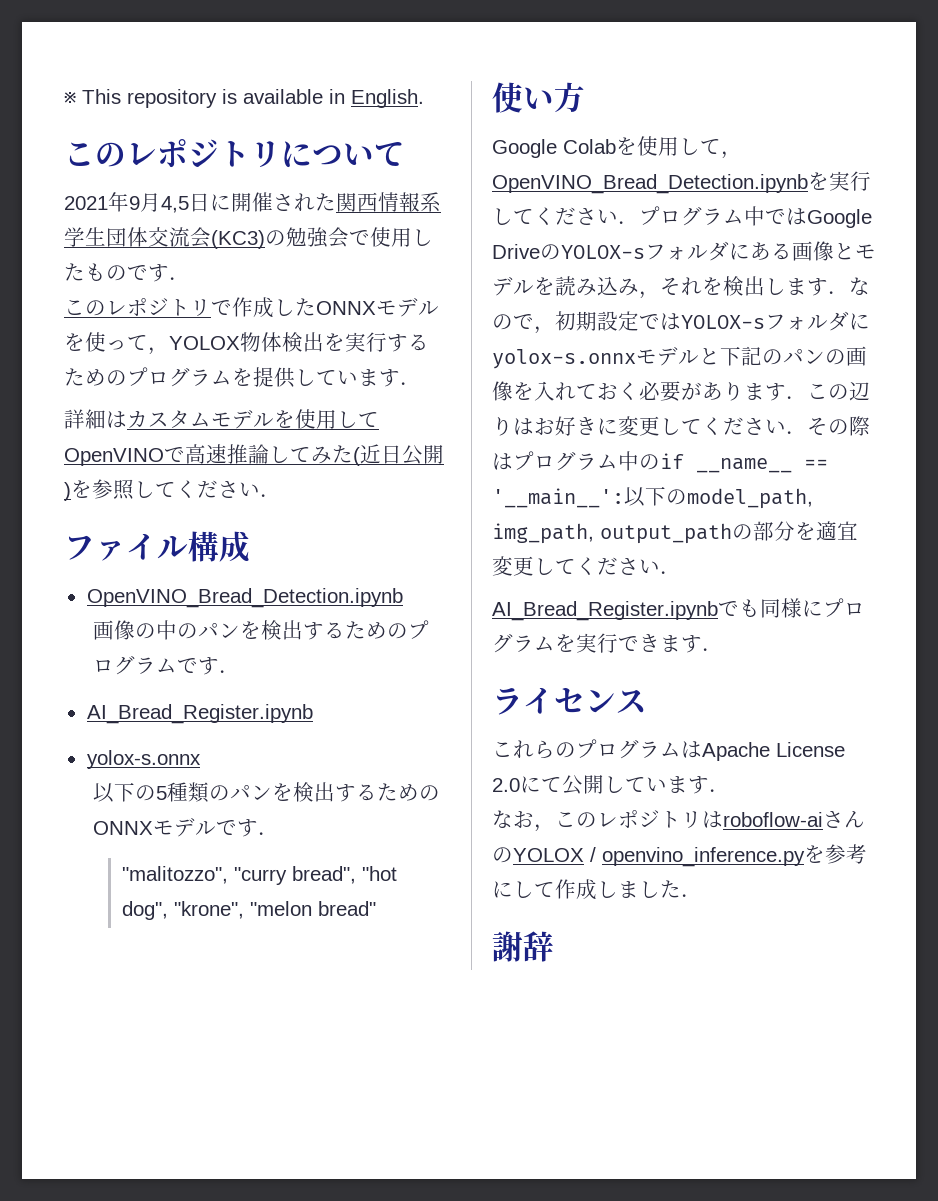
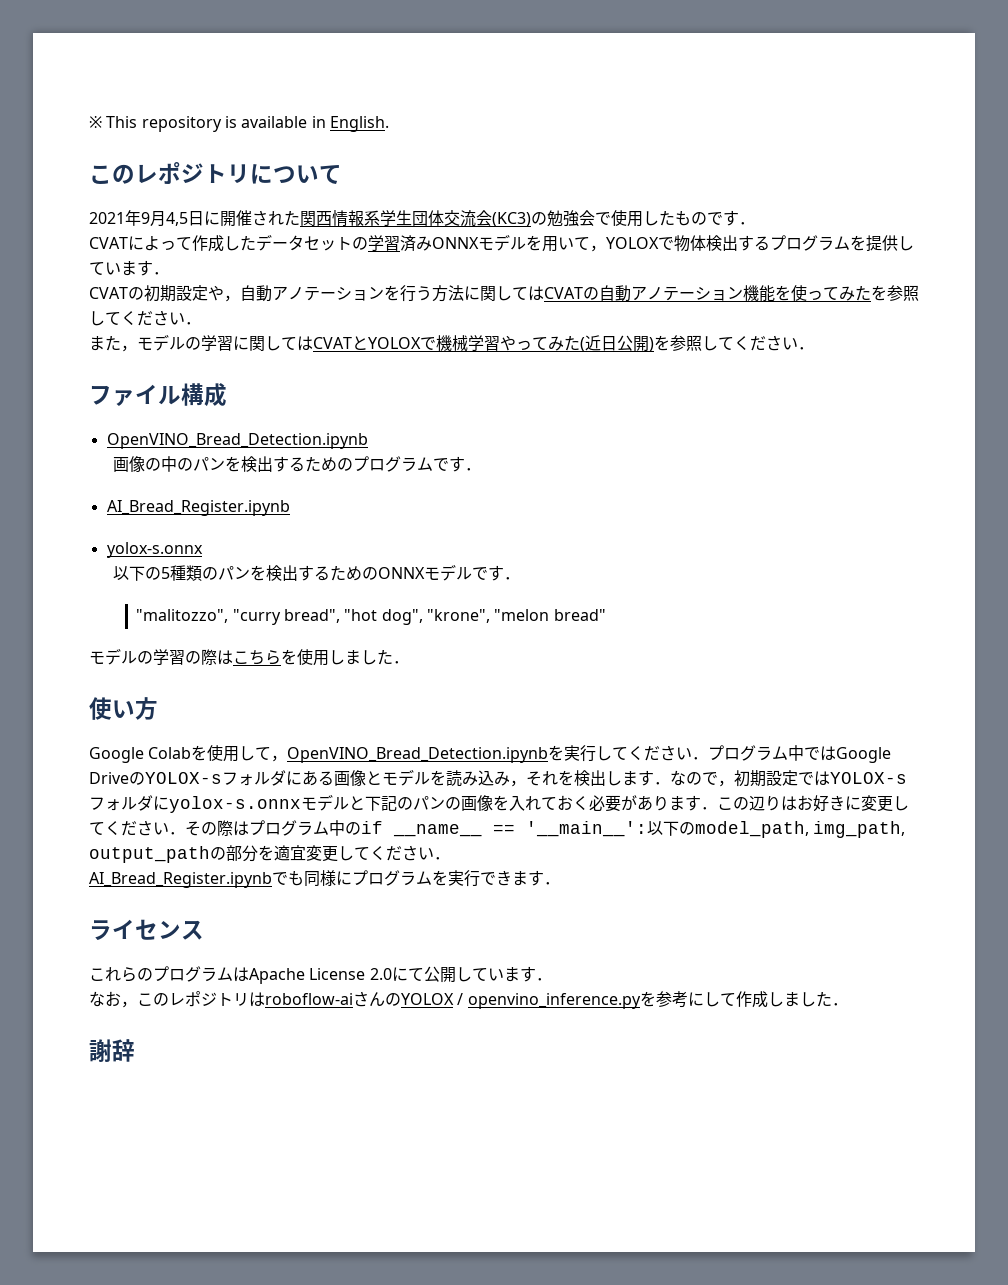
- このレポジトリで作成したONNXモデルを使って，YOLOX物体検出を実行するためのプログラムを提供しています．
+ CVATによって作成したデータセットの学習済みONNXモデルを用いて，YOLOXで物体検出するプログラムを提供しています．
- 詳細はカスタムモデルを使用してOpenVINOで高速推論してみた(近日公開)を参照してください．
+ CVATの初期設定や，自動アノテーションを行う方法に関してはCVATの自動アノテーション機能を使ってみたを参照してください．
+ また，モデルの学習に関してはCVATとYOLOXで機械学習やってみた(近日公開)を参照してください．
+ モデルの学習の際はこちらを使用しました．

